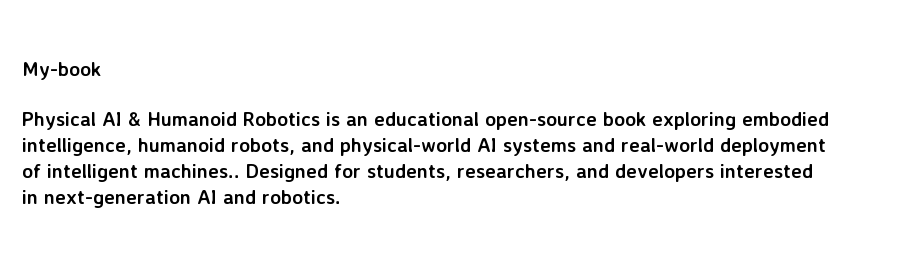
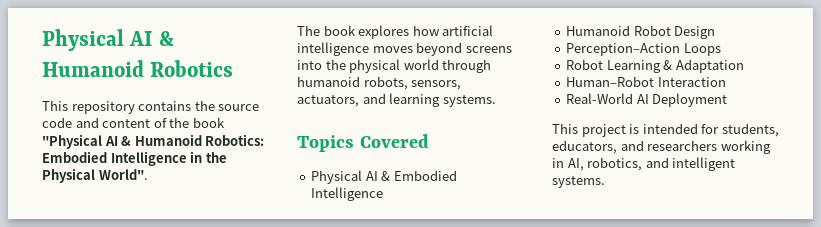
- My-book
- Physical AI & Humanoid Robotics is an educational open-source book exploring embodied intelligence, humanoid robots, and physical-world AI systems and real-world deployment of intelligent machines.. Designed for students, researchers, and developers interested in next-generation AI and robotics.
+ Physical AI & Humanoid Robotics
+ This repository contains the source code and content of the book "Physical AI & Humanoid Robotics: Embodied Intelligence in the Physical World".
+ The book explores how artificial intelligence moves beyond screens into the physical world through humanoid robots, sensors, actuators, and learning systems.
+ Topics Covered
+ Physical AI & Embodied Intelligence
+ Humanoid Robot Design
+ Perception–Action Loops
+ Robot Learning & Adaptation
+ Human–Robot Interaction
+ Real-World AI Deployment
+ This project is intended for students, educators, and researchers working in AI, robotics, and intelligent systems.

